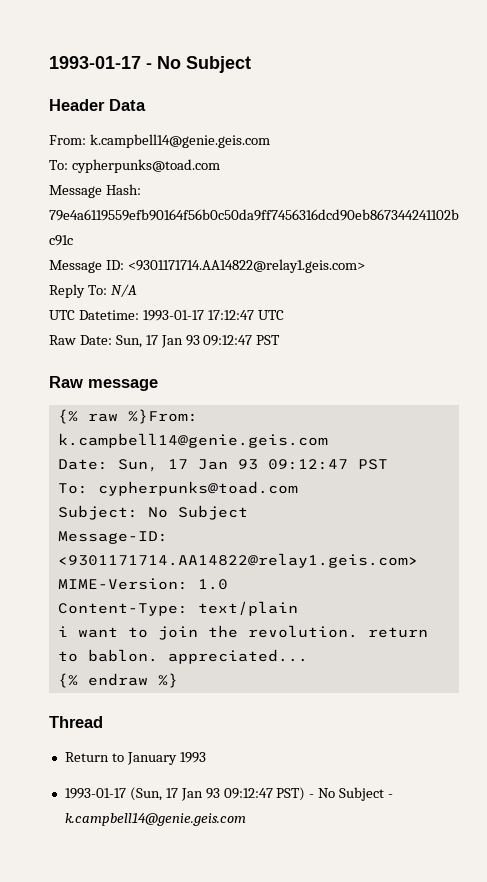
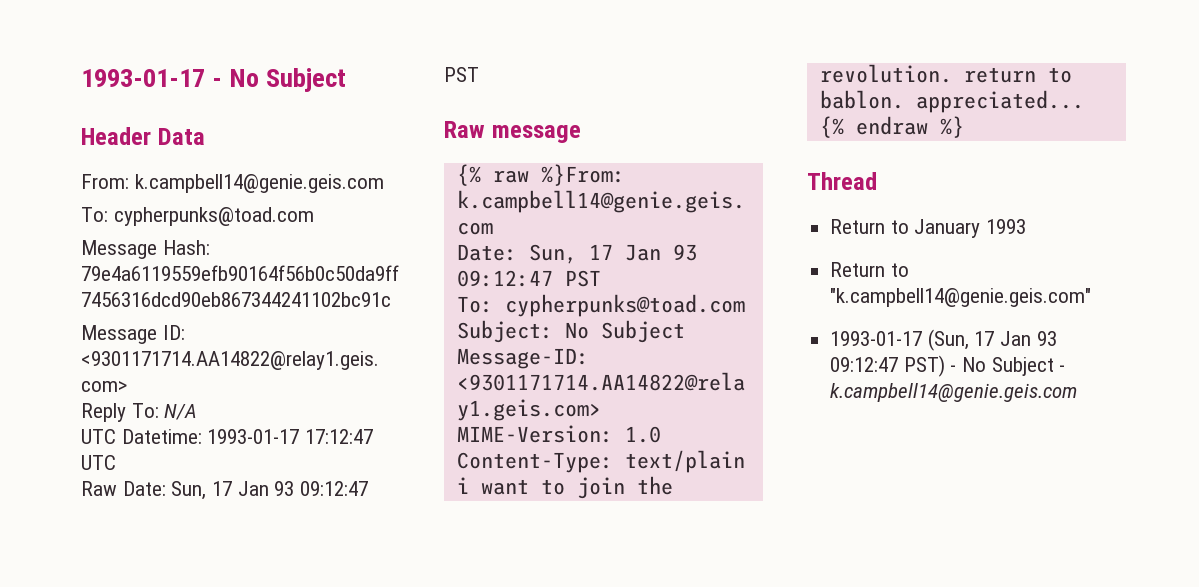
+ Return to "k.campbell14@genie.geis.com"

